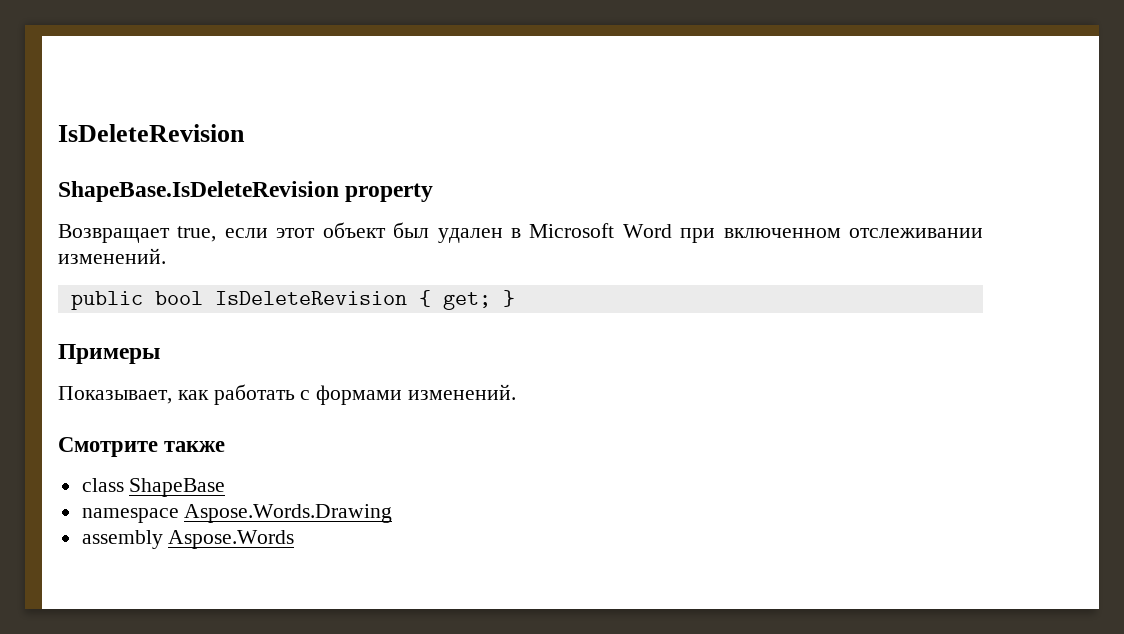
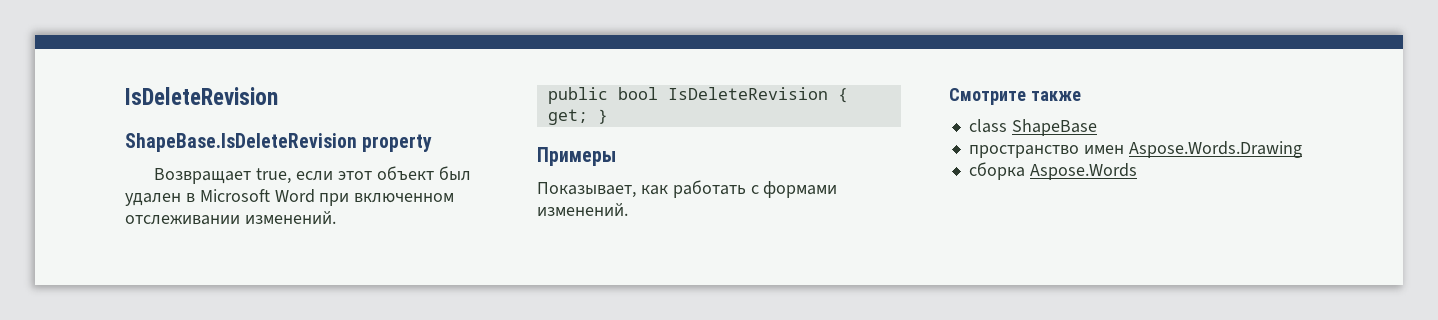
- namespace Aspose.Words.Drawing
+ пространство имен Aspose.Words.Drawing
- assembly Aspose.Words
+ сборка Aspose.Words

